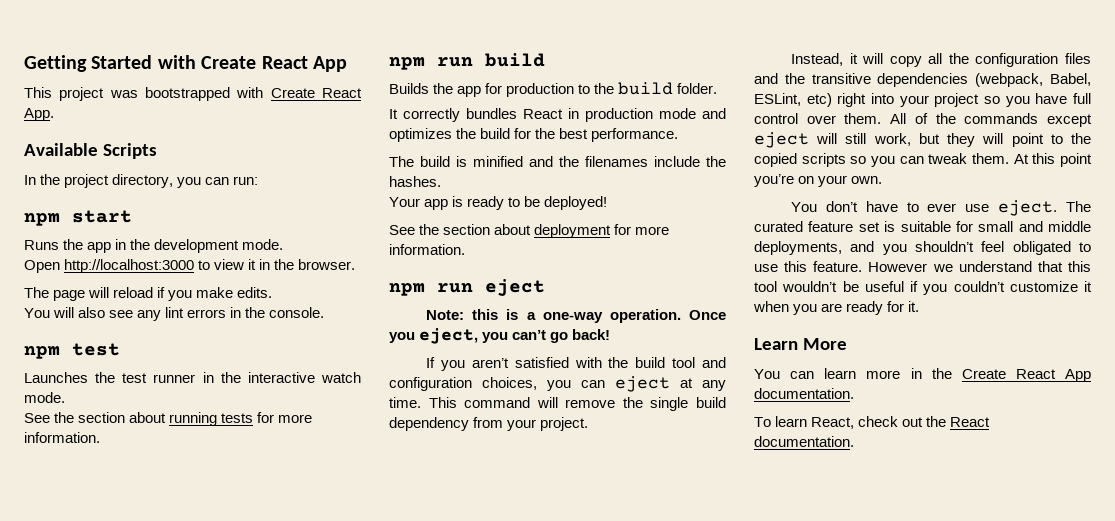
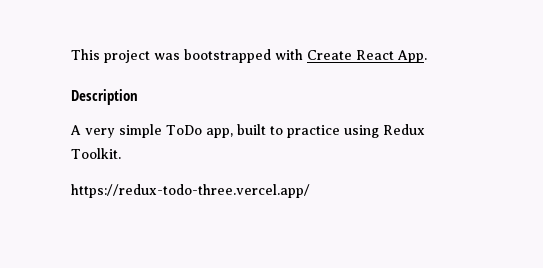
- Getting Started with Create React App
- Available Scripts
- In the project directory, you can run:
- npm start
- Runs the app in the development mode.
- Open http://localhost:3000 to view it in the browser.
- The page will reload if you make edits.
- You will also see any lint errors in the console.
- npm test
- Launches the test runner in the interactive watch mode.
- See the section about running tests for more information.
- npm run build
- Builds the app for production to the build folder.
- It correctly bundles React in production mode and optimizes the build for the best performance.
- The build is minified and the filenames include the hashes.
- Your app is ready to be deployed!
- See the section about deployment for more information.
- npm run eject
- Note: this is a one-way operation. Once you eject, you can’t go back!
- If you aren’t satisfied with the build tool and configuration choices, you can eject at any time. This command will remove the single build dependency from your project.
- Instead, it will copy all the configuration files and the transitive dependencies (webpack, Babel, ESLint, etc) right into your project so you have full control over them. All of the commands except eject will still work, but they will point to the copied scripts so you can tweak them. At this point you’re on your own.
- You don’t have to ever use eject. The curated feature set is suitable for small and middle deployments, and you shouldn’t feel obligated to use this feature. However we understand that this tool wouldn’t be useful if you couldn’t customize it when you are ready for it.
- Learn More
- You can learn more in the Create React App documentation.
- To learn React, check out the React documentation.
+ Description
+ A very simple ToDo app, built to practice using Redux Toolkit.
+ https://redux-todo-three.vercel.app/

